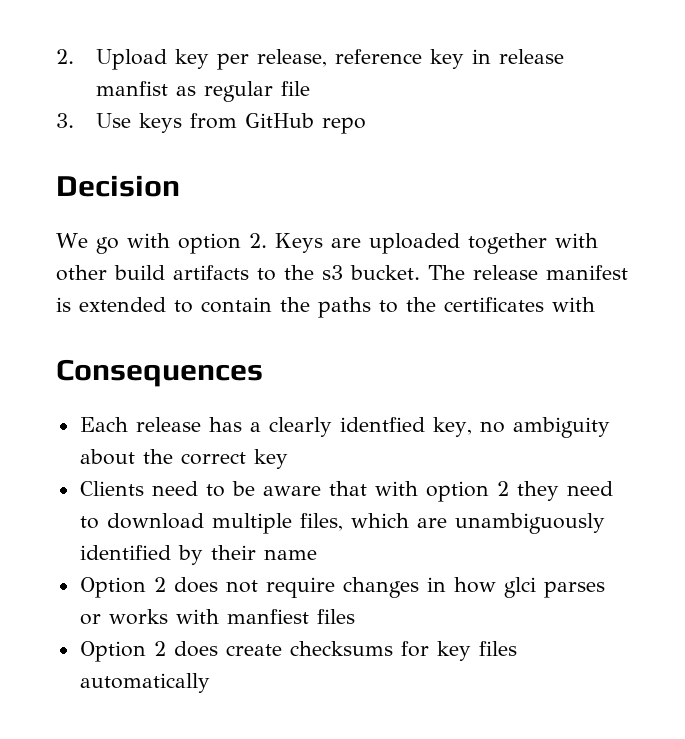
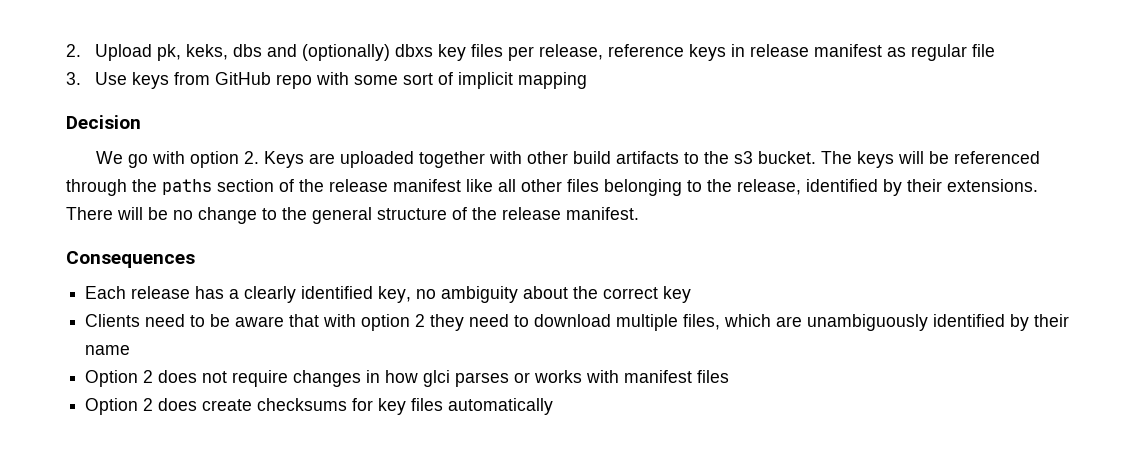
- 2. Upload key per release, reference key in release manfist as regular file
+ 2. Upload pk, keks, dbs and (optionally) dbxs key files per release, reference keys in release manifest as regular file
- 3. Use keys from GitHub repo
+ 3. Use keys from GitHub repo with some sort of implicit mapping
- The release manifest is extended to contain the paths to the certificates with
+ The keys will be referenced through the paths section of the release manifest like all other files belonging to the release, identified by their extensions. There will be no change to the general structure of the release manifest.
- Each release has a clearly identfied key, no ambiguity about the correct key
+ Each release has a clearly identified key, no ambiguity about the correct key
- Option 2 does not require changes in how glci parses or works with manfiest files
+ Option 2 does not require changes in how glci parses or works with manifest files

